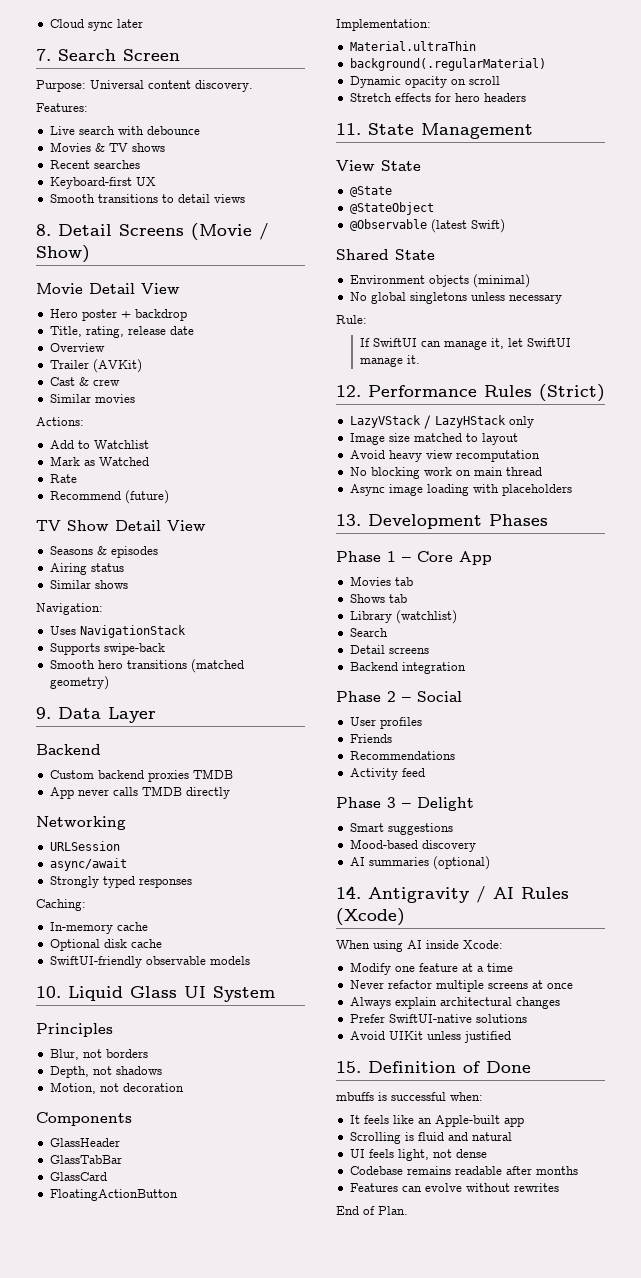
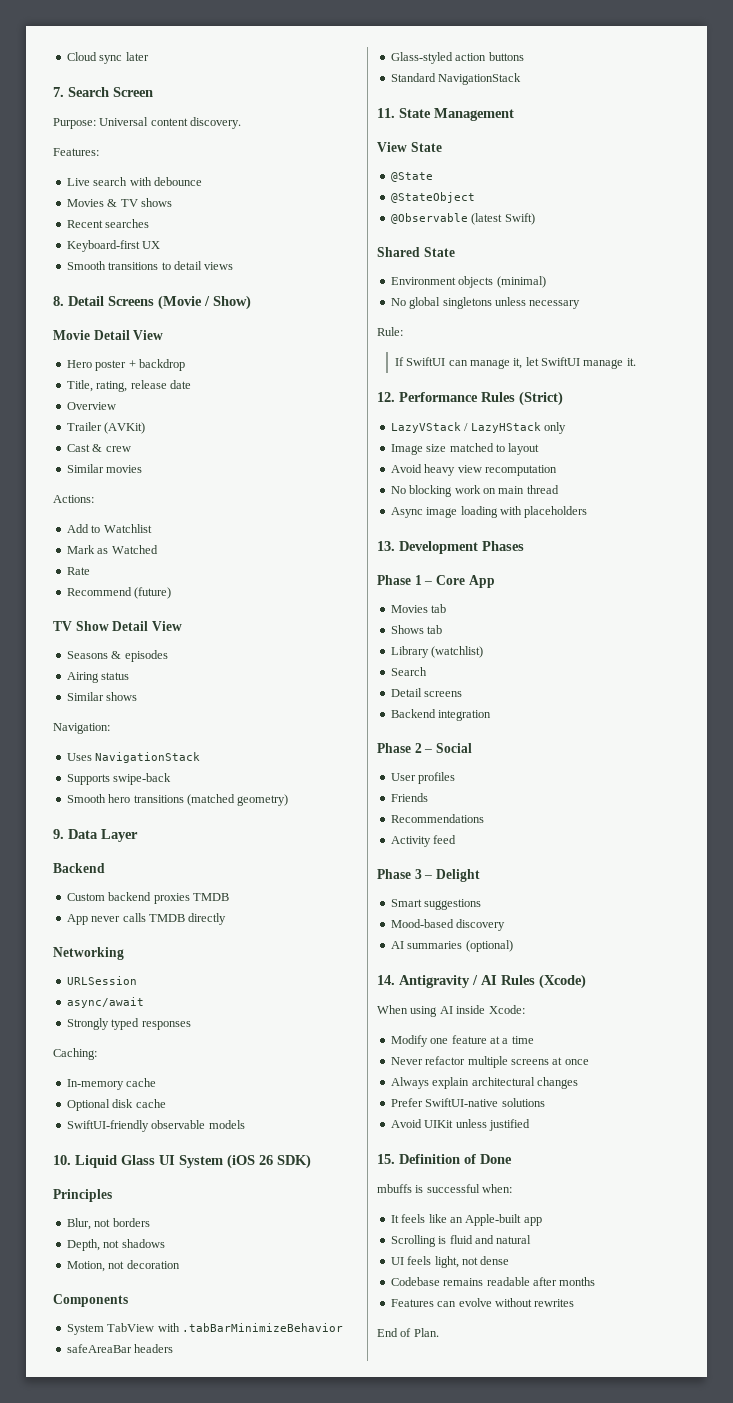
- 10. Liquid Glass UI System
+ 10. Liquid Glass UI System (iOS 26 SDK)
- GlassHeader
- GlassTabBar
- GlassCard
- FloatingActionButton
- Implementation:
- Material.ultraThin
- background(.regularMaterial)
- Dynamic opacity on scroll
- Stretch effects for hero headers
+ System TabView with .tabBarMinimizeBehavior
+ safeAreaBar headers
+ Glass-styled action buttons
+ Standard NavigationStack

